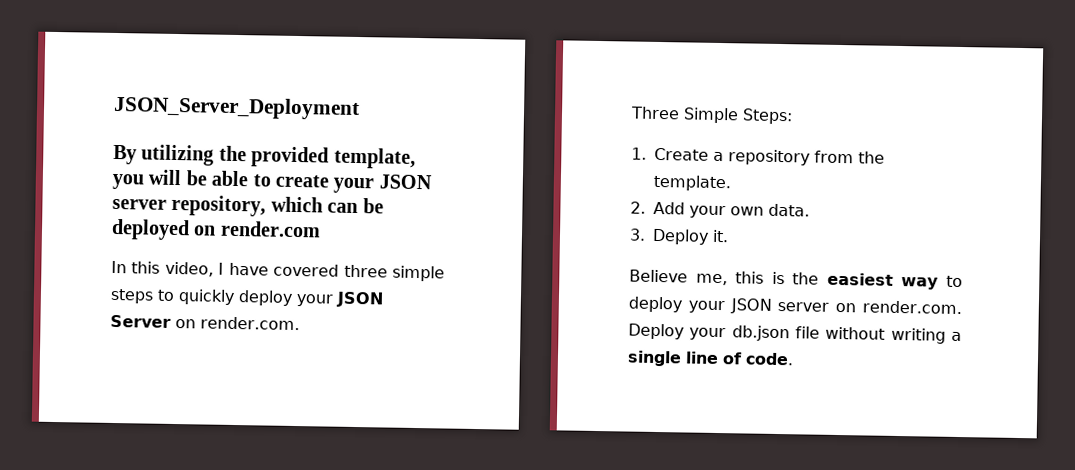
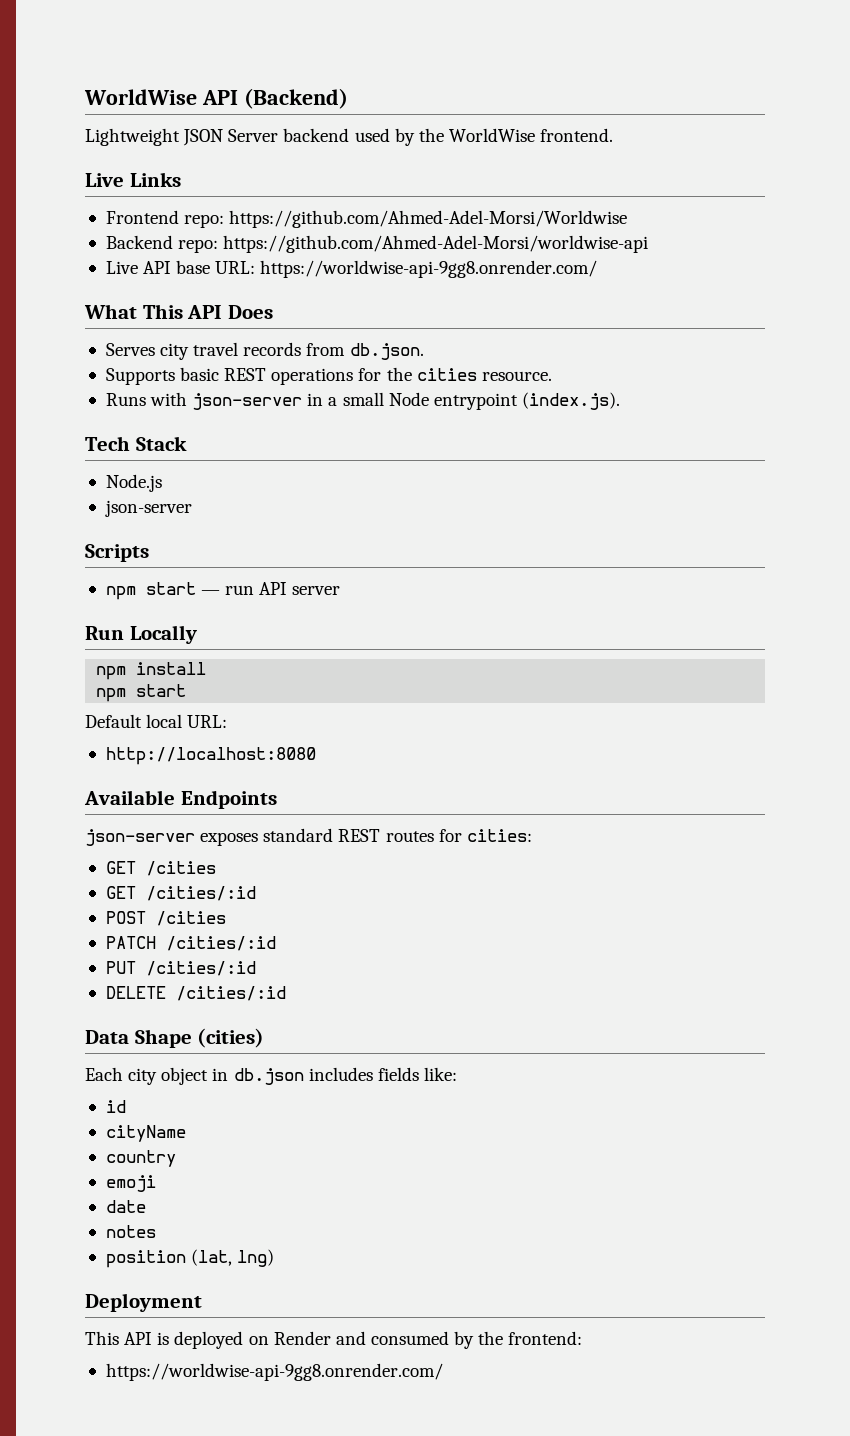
- JSON_Server_Deployment
- By utilizing the provided template, you will be able to create your JSON server repository, which can be deployed on render.com
- In this video, I have covered three simple steps to quickly deploy your JSON Server on render.com.
- Three Simple Steps:
- 1. Create a repository from the template.
- 2. Add your own data.
- 3. Deploy it.
- Believe me, this is the easiest way to deploy your JSON server on render.com. Deploy your db.json file without writing a single line of code.
+ WorldWise API (Backend)
+ Lightweight JSON Server backend used by the WorldWise frontend.
+ Live Links
+ Frontend repo: https://github.com/Ahmed-Adel-Morsi/Worldwise
+ Backend repo: https://github.com/Ahmed-Adel-Morsi/worldwise-api
+ Live API base URL: https://worldwise-api-9gg8.onrender.com/
+ What This API Does
+ Serves city travel records from db.json.
+ Supports basic REST operations for the cities resource.
+ Runs with json-server in a small Node entrypoint (index.js).
+ Tech Stack
+ Node.js
+ json-server
+ Scripts
+ npm start — run API server
+ Run Locally
+ npm install
+ npm start
+ Default local URL:
+ http://localhost:8080
+ Available Endpoints
+ json-server exposes standard REST routes for cities:
+ GET /cities
+ GET /cities/:id
+ POST /cities
+ PATCH /cities/:id
+ PUT /cities/:id
+ DELETE /cities/:id
+ Data Shape (cities)
+ Each city object in db.json includes fields like:
+ id
+ cityName
+ country
+ emoji
+ date
+ notes
+ position (lat, lng)
+ Deployment
+ This API is deployed on Render and consumed by the frontend:
+ https://worldwise-api-9gg8.onrender.com/

